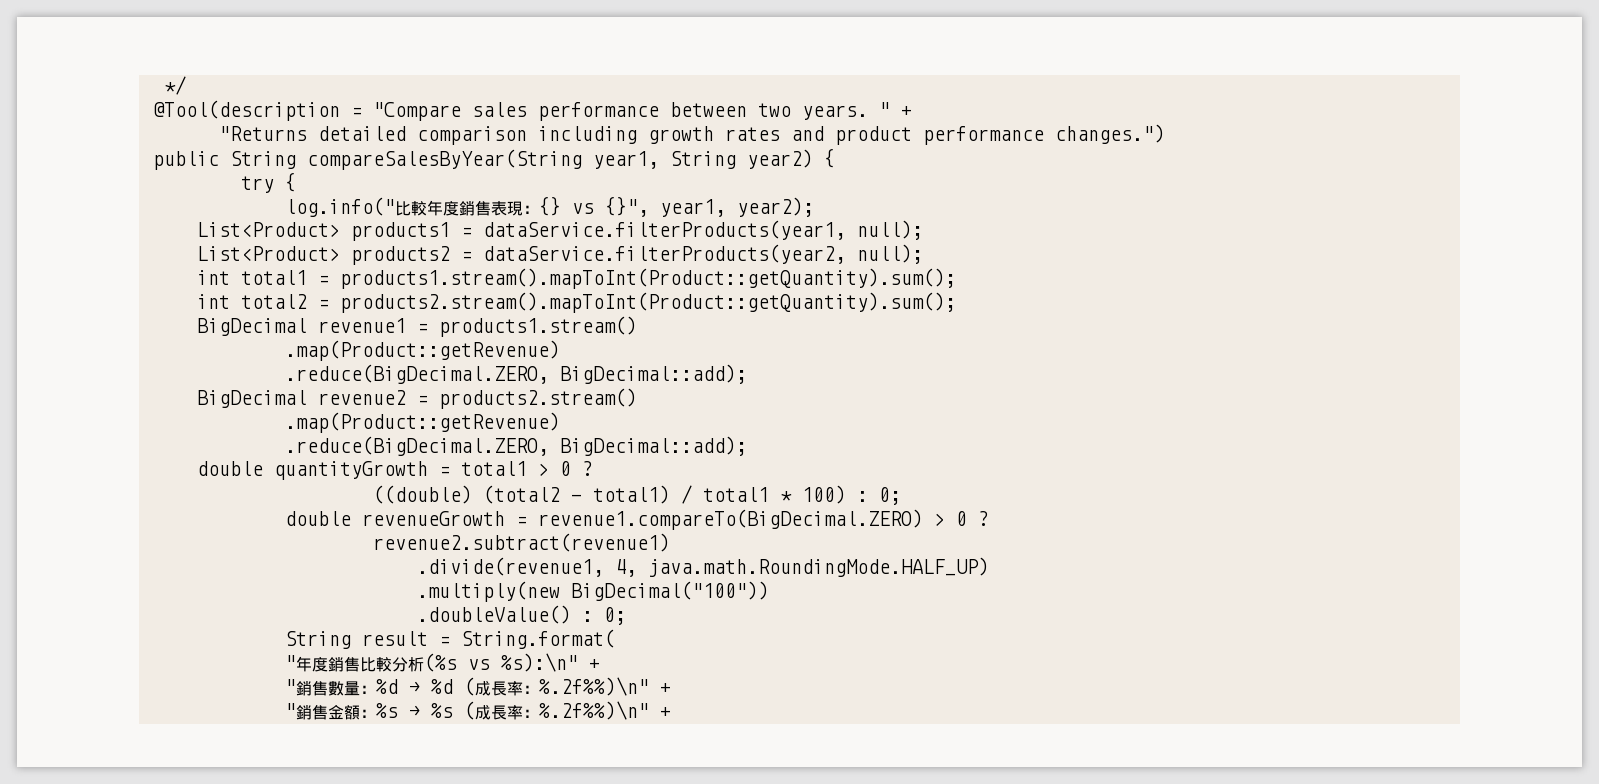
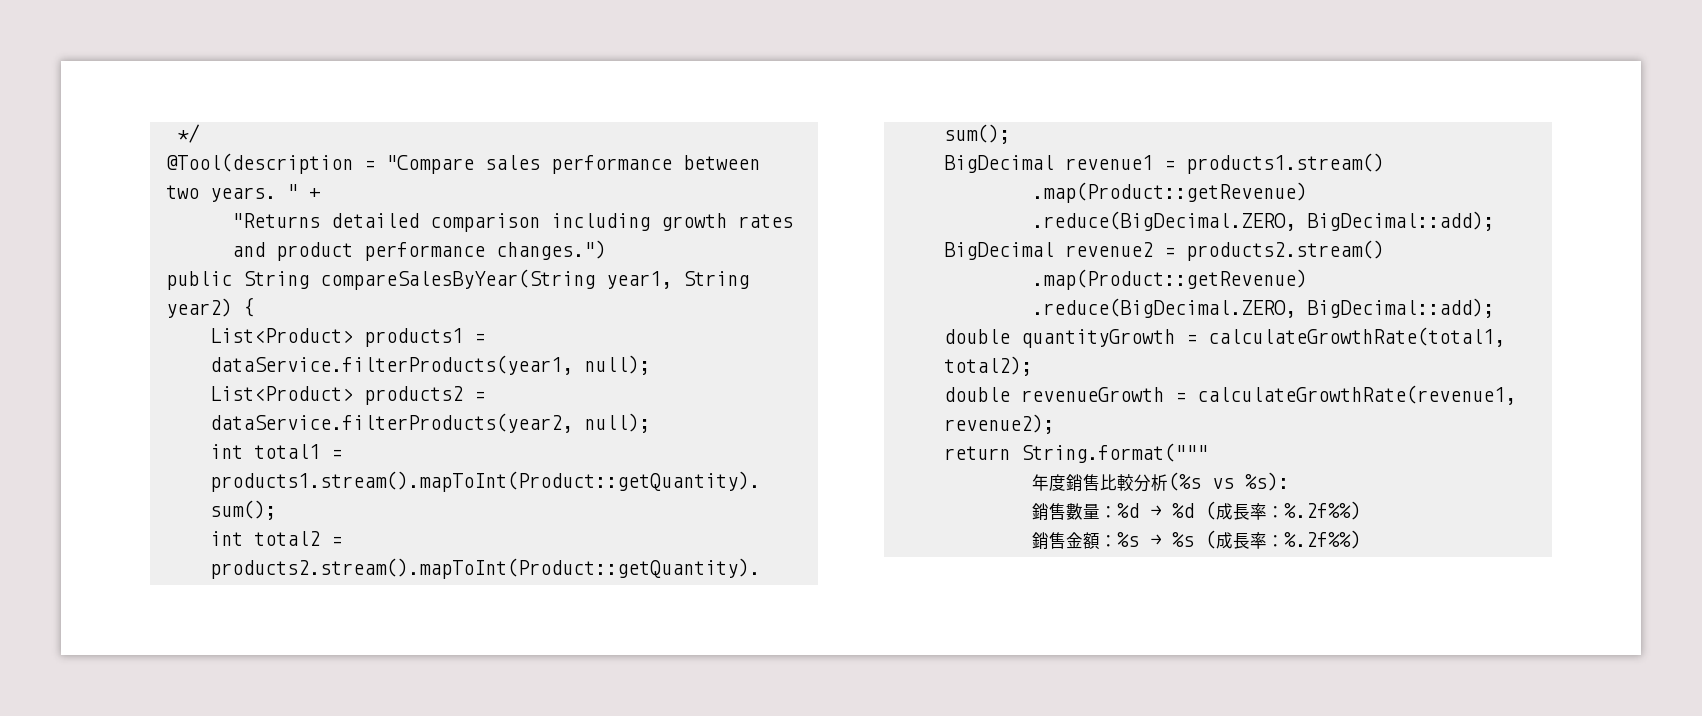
- try {
- log.info("比較年度銷售表現：{} vs {}", year1, year2);
- double quantityGrowth = total1 > 0 ?
- ((double) (total2 - total1) / total1 * 100) : 0;
- double revenueGrowth = revenue1.compareTo(BigDecimal.ZERO) > 0 ?
- revenue2.subtract(revenue1)
- .divide(revenue1, 4, java.math.RoundingMode.HALF_UP)
- .multiply(new BigDecimal("100"))
- .doubleValue() : 0;
- String result = String.format(
- "年度銷售比較分析(%s vs %s):\n" +
- "銷售數量：%d → %d (成長率：%.2f%%)\n" +
- "銷售金額：%s → %s (成長率：%.2f%%)\n" +
+ double quantityGrowth = calculateGrowthRate(total1, total2);
+ double revenueGrowth = calculateGrowthRate(revenue1, revenue2);
+ return String.format("""
+ 年度銷售比較分析(%s vs %s):
+ 銷售數量：%d → %d (成長率：%.2f%%)
+ 銷售金額：%s → %s (成長率：%.2f%%)

